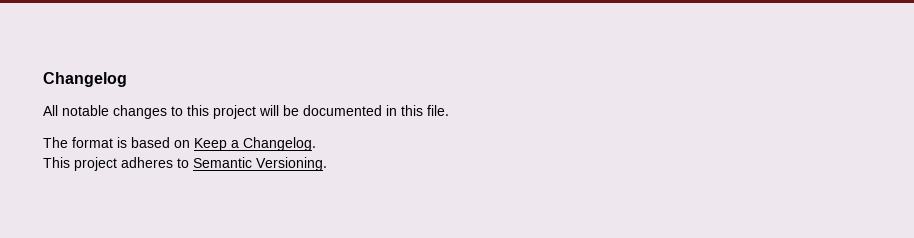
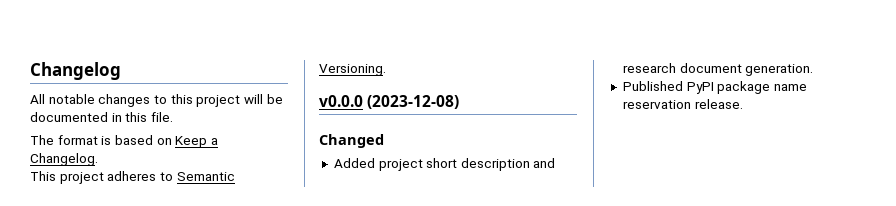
+ v0.0.0 (2023-12-08)
+ Changed
+ Added project short description and research document generation.
+ Published PyPI package name reservation release.

